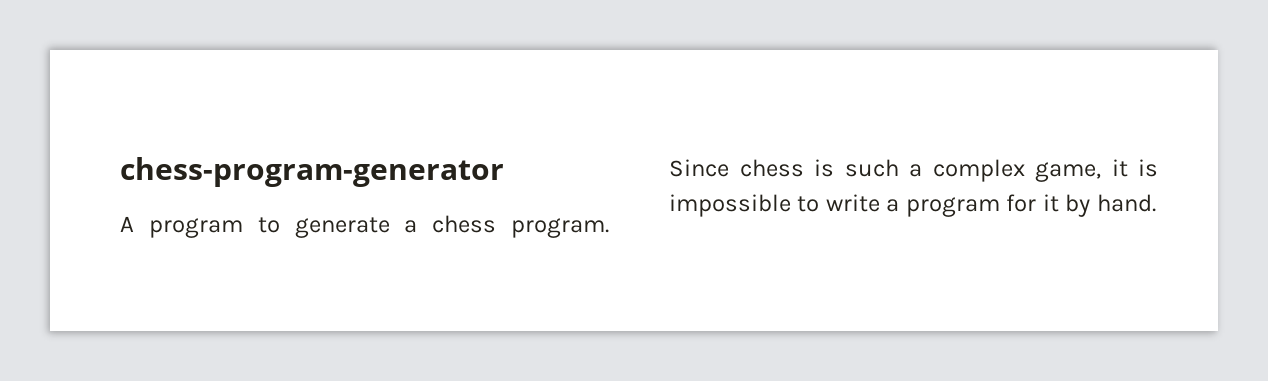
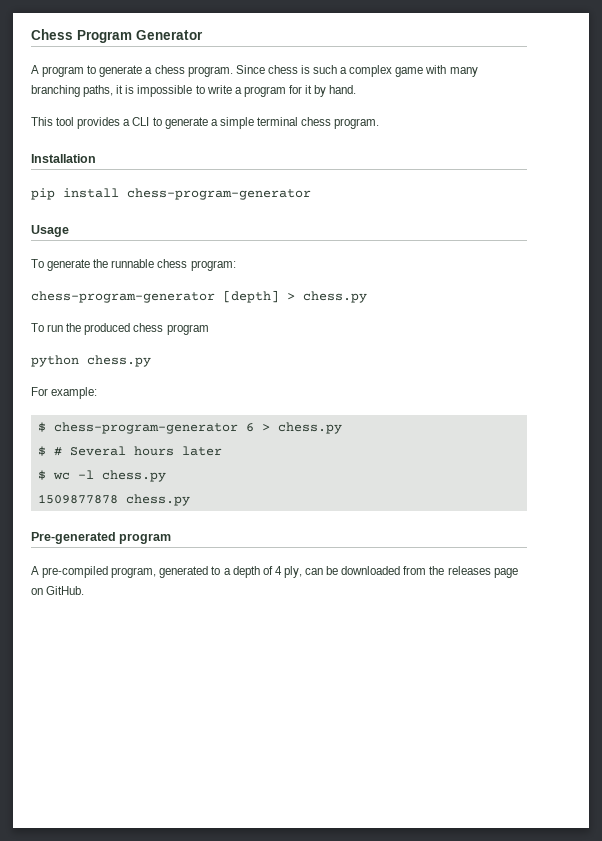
- chess-program-generator
+ Chess Program Generator
- Since chess is such a complex game, it is impossible to write a program for it by hand.
+ Since chess is such a complex game with many branching paths, it is impossible to write a program for it by hand.
+ This tool provides a CLI to generate a simple terminal chess program.
+ Installation
+ pip install chess-program-generator
+ Usage
+ To generate the runnable chess program:
+ chess-program-generator [depth] > chess.py
+ To run the produced chess program
+ python chess.py
+ For example:
+ $ chess-program-generator 6 > chess.py
+ $ # Several hours later
+ $ wc -l chess.py
+ 1509877878 chess.py
+ Pre-generated program
+ A pre-compiled program, generated to a depth of 4 ply, can be downloaded from the releases page on GitHub.

